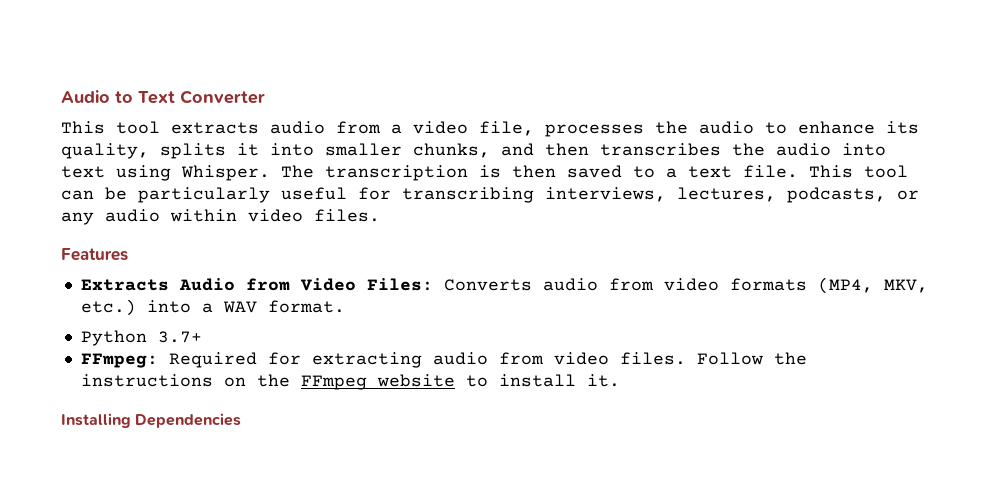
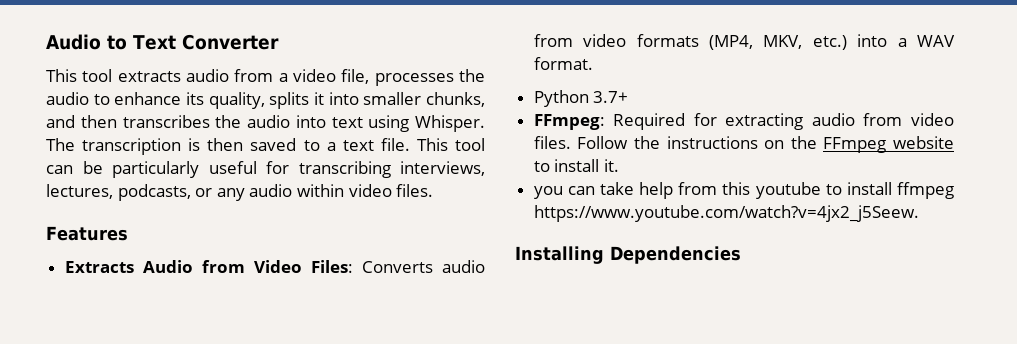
+ you can take help from this youtube to install ffmpeg https://www.youtube.com/watch?v=4jx2_j5Seew.

